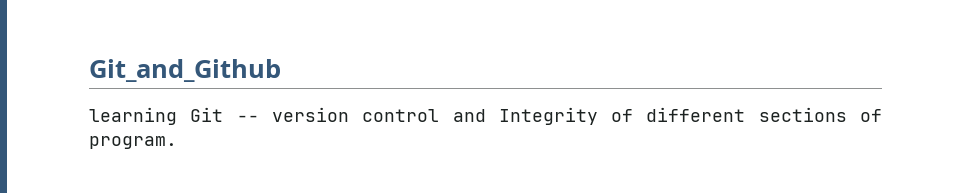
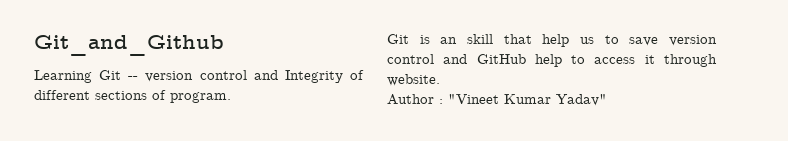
- learning Git -- version control and Integrity of different sections of program.
+ Learning Git -- version control and Integrity of different sections of program.
+ Git is an skill that help us to save version control and GitHub help to access it through website.
+ Author : "Vineet Kumar Yadav"

